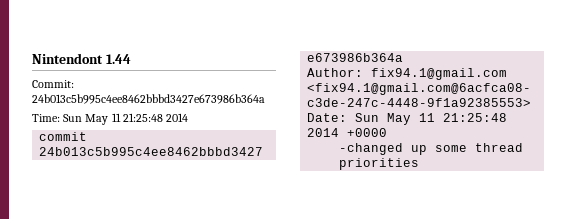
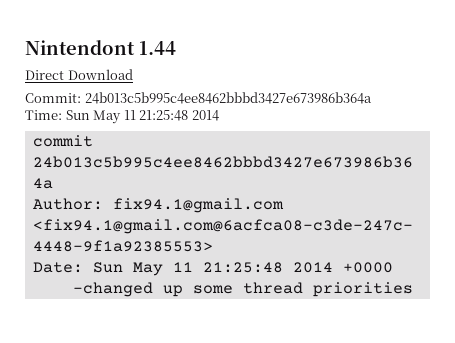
+ Direct Download

